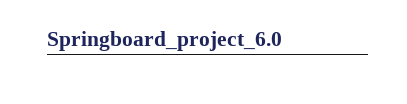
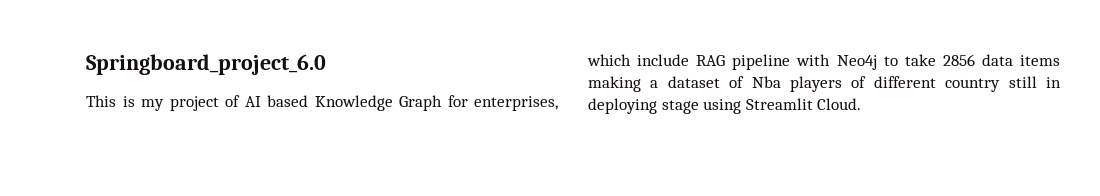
+ This is my project of AI based Knowledge Graph for enterprises, which include RAG pipeline with Neo4j to take 2856 data items making a dataset of Nba players of different country still in deploying stage using Streamlit Cloud.

